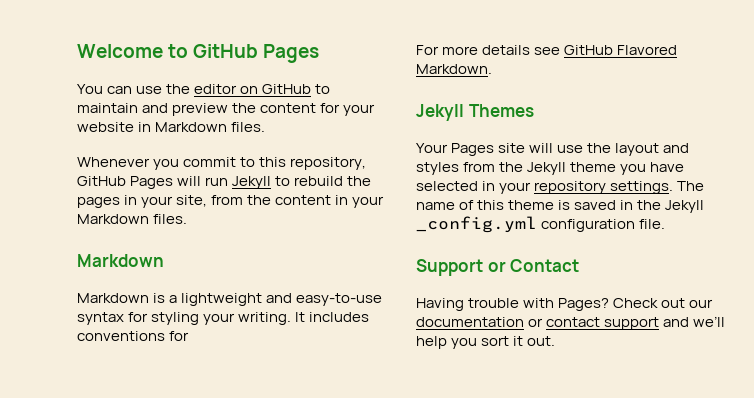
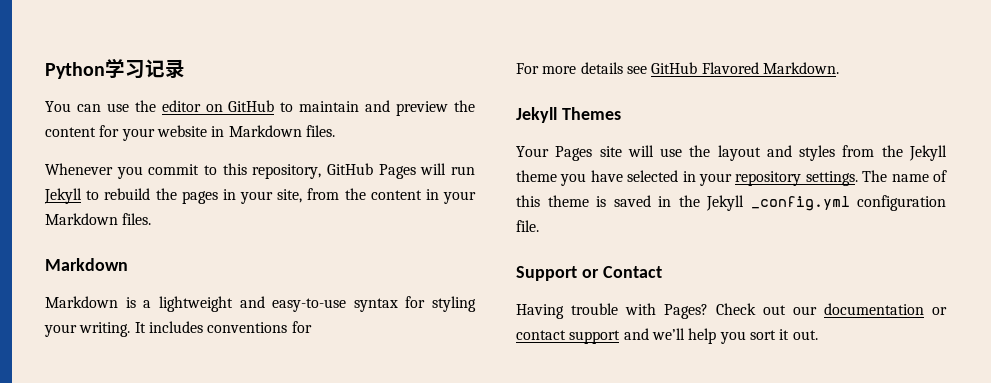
- Welcome to GitHub Pages
+ Python学习记录

